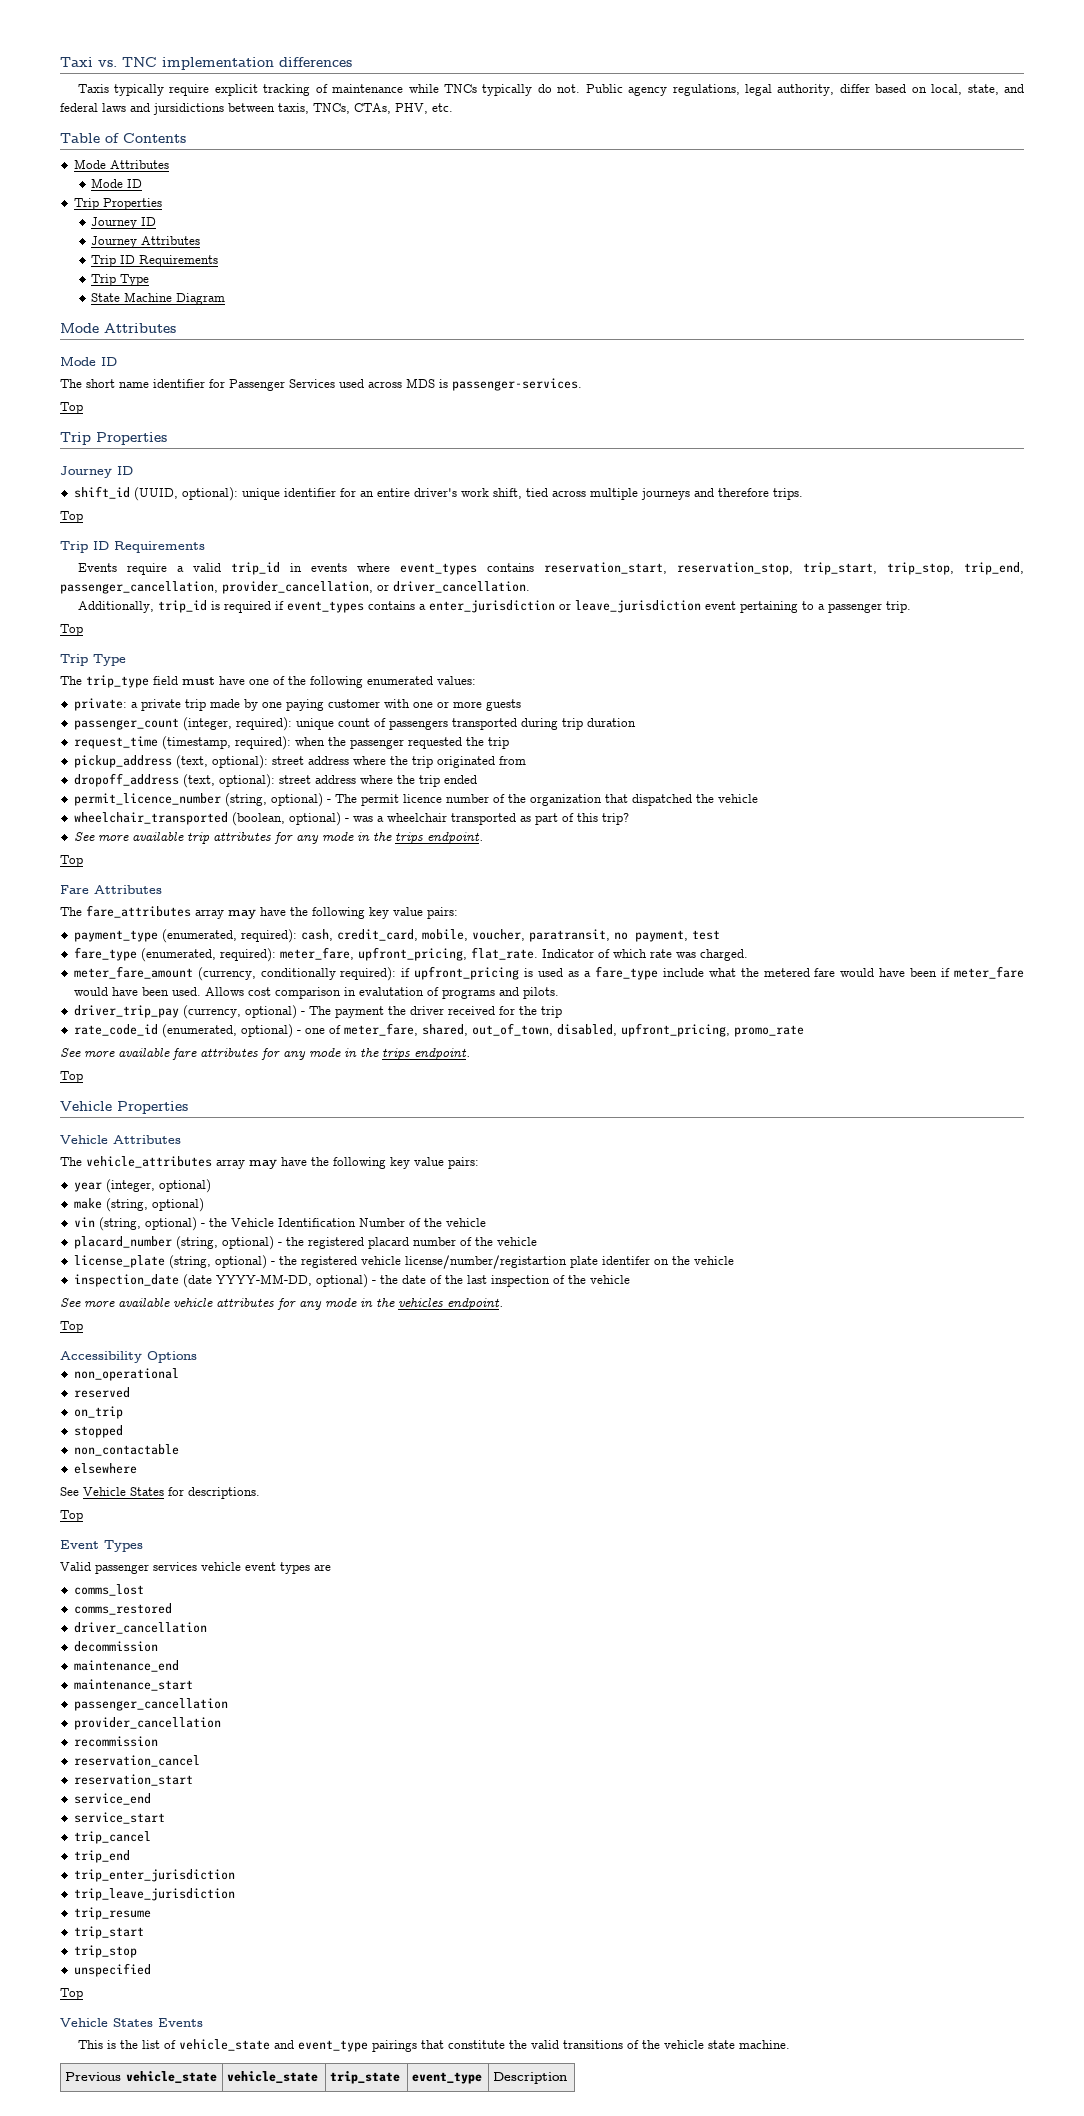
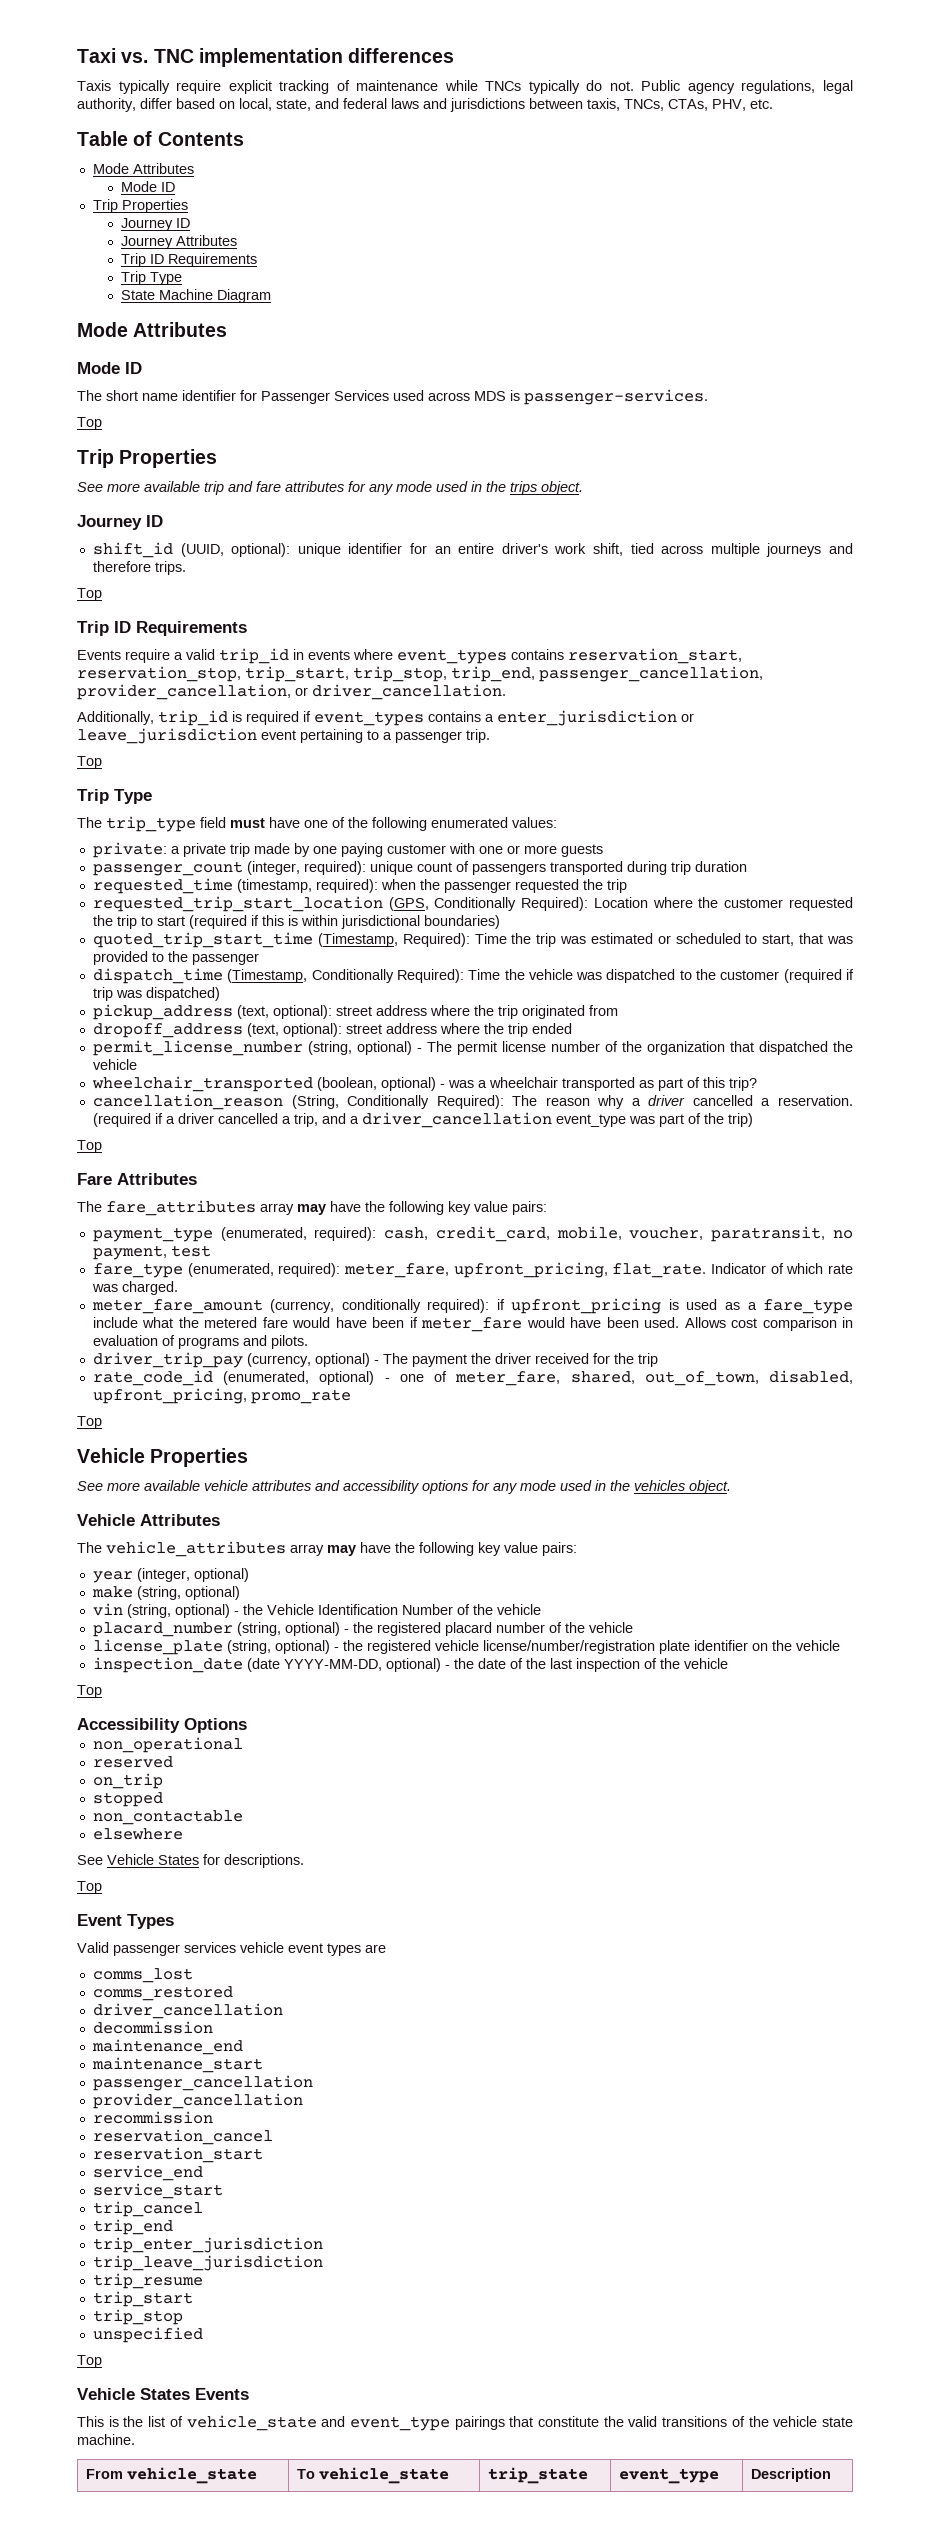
- Public agency regulations, legal authority, differ based on local, state, and federal laws and jursidictions between taxis, TNCs, CTAs, PHV, etc.
+ Public agency regulations, legal authority, differ based on local, state, and federal laws and jurisdictions between taxis, TNCs, CTAs, PHV, etc.
+ See more available trip and fare attributes for any mode used in the trips object.
- request_time (timestamp, required): when the passenger requested the trip
+ requested_time (timestamp, required): when the passenger requested the trip
+ requested_trip_start_location (GPS, Conditionally Required): Location where the customer requested the trip to start (required if this is within jurisdictional boundaries)
+ quoted_trip_start_time (Timestamp, Required): Time the trip was estimated or scheduled to start, that was provided to the passenger
+ dispatch_time (Timestamp, Conditionally Required): Time the vehicle was dispatched to the customer (required if trip was dispatched)
- permit_licence_number (string, optional) - The permit licence number of the organization that dispatched the vehicle
+ permit_license_number (string, optional) - The permit license number of the organization that dispatched the vehicle
- See more available trip attributes for any mode in the trips endpoint.
+ cancellation_reason (String, Conditionally Required): The reason why a driver cancelled a reservation. (required if a driver cancelled a trip, and a driver_cancellation event_type was part of the trip)
- Allows cost comparison in evalutation of programs and pilots.
+ Allows cost comparison in evaluation of programs and pilots.
  rate_code_id (enumerated, optional) - one of meter_fare, shared, out_of_town, disabled, upfront_pricing, promo_rate
- See more available fare attributes for any mode in the trips endpoint.
  Top
  Vehicle Properties
+ See more available vehicle attributes and accessibility options for any mode used in the vehicles object.
- license_plate (string, optional) - the registered vehicle license/number/registartion plate identifer on the vehicle
+ license_plate (string, optional) - the registered vehicle license/number/registration plate identifier on the vehicle
- See more available vehicle attributes for any mode in the vehicles endpoint.
- Previous vehicle_state | vehicle_state | trip_state | event_type | Description
+ From vehicle_state | To vehicle_state | trip_state | event_type | Description

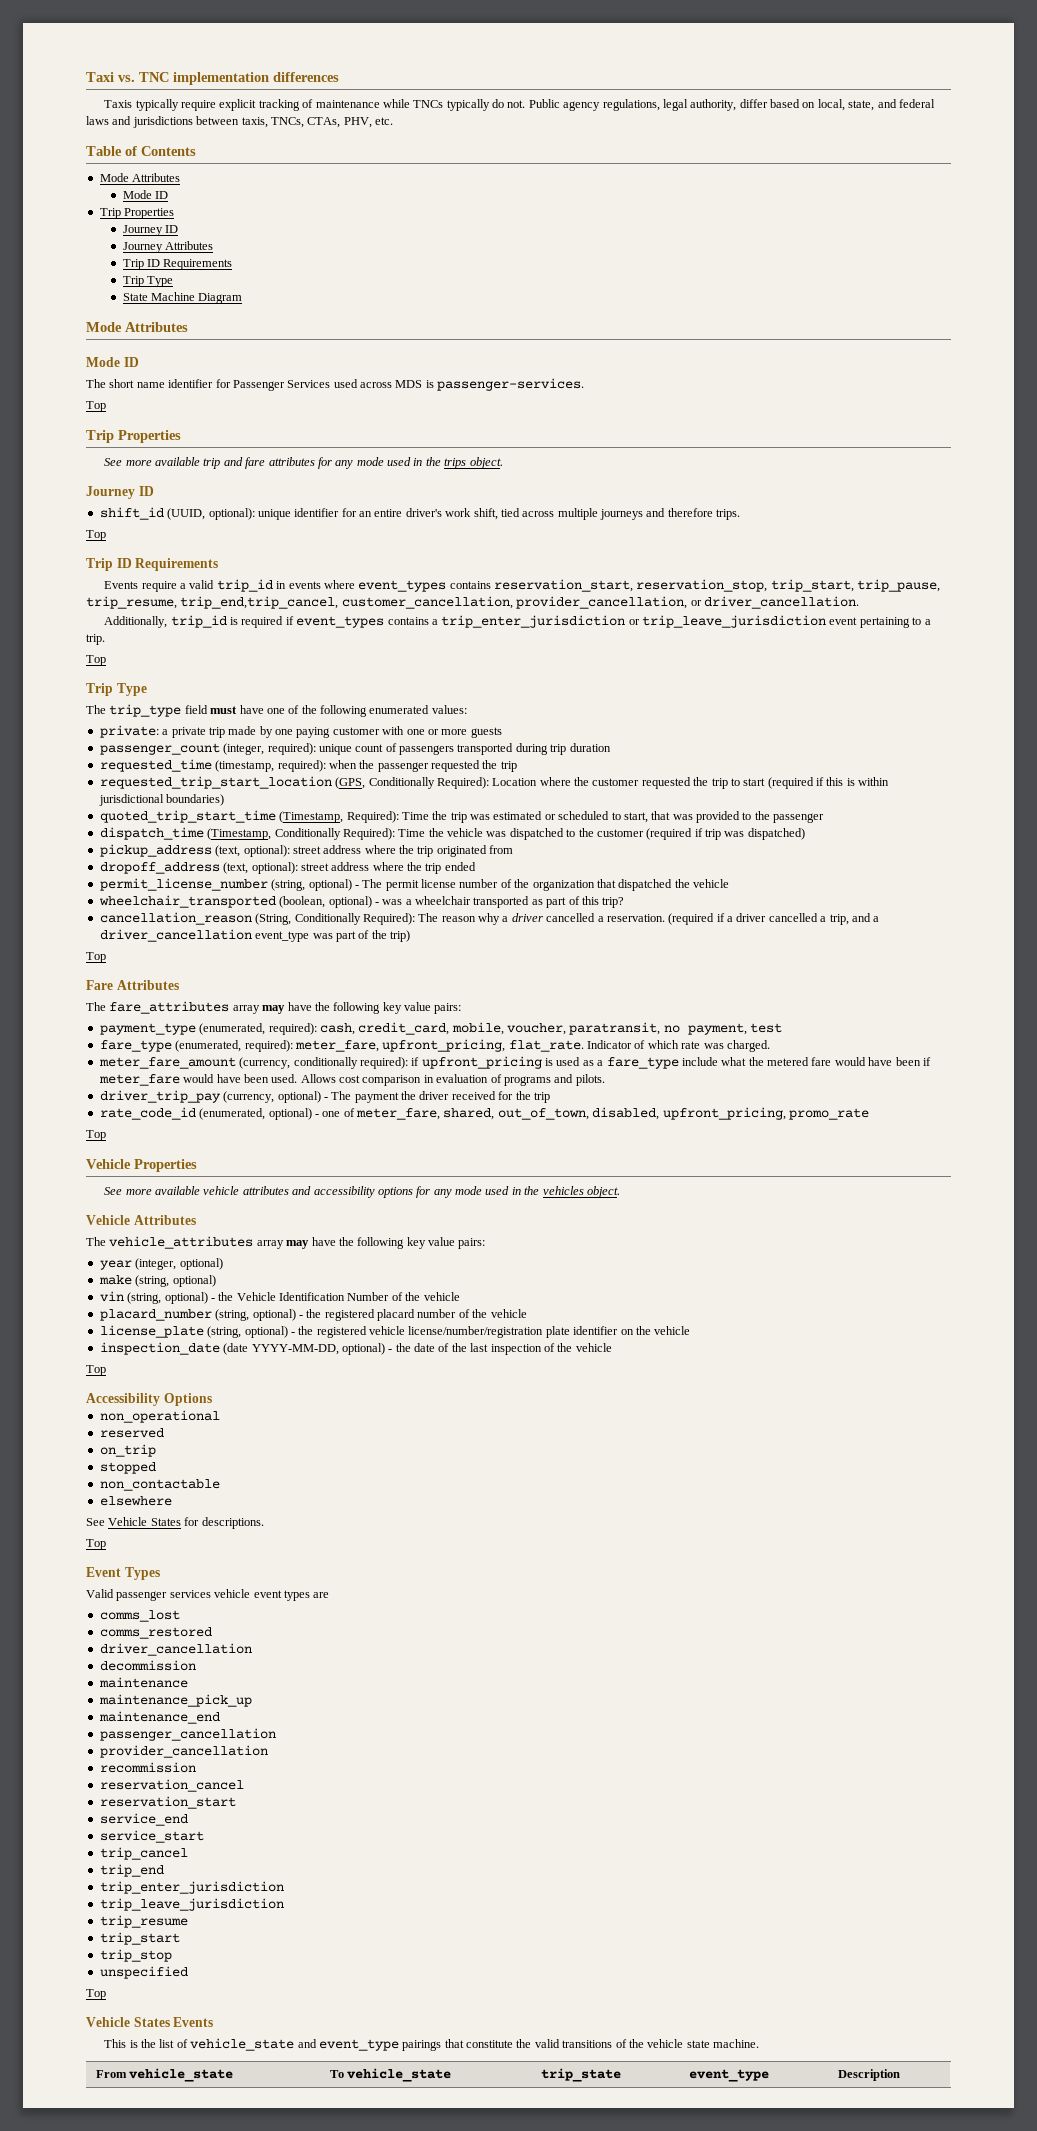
- Events require a valid trip_id in events where event_types contains reservation_start, reservation_stop, trip_start, trip_stop, trip_end, passenger_cancellation, provider_cancellation, or driver_cancellation.
+ Events require a valid trip_id in events where event_types contains reservation_start, reservation_stop, trip_start, trip_pause, trip_resume, trip_end,trip_cancel, customer_cancellation, provider_cancellation, or driver_cancellation.
- Additionally, trip_id is required if event_types contains a enter_jurisdiction or leave_jurisdiction event pertaining to a passenger trip.
+ Additionally, trip_id is required if event_types contains a trip_enter_jurisdiction or trip_leave_jurisdiction event pertaining to a trip.
  decommission
+ maintenance
+ maintenance_pick_up
- maintenance_start

